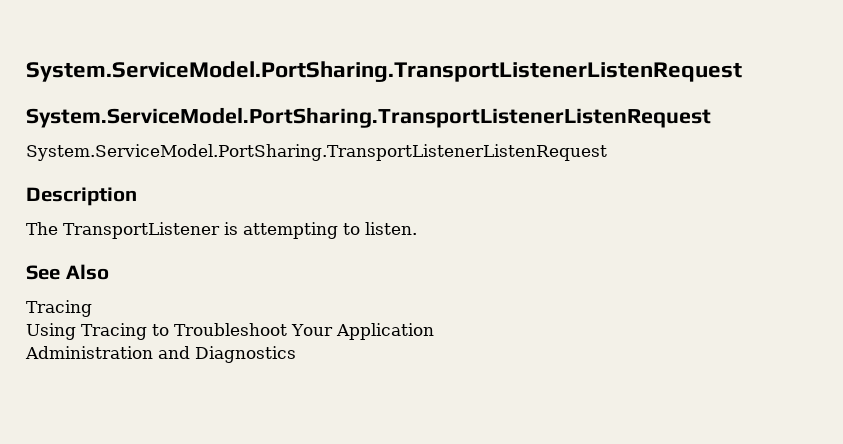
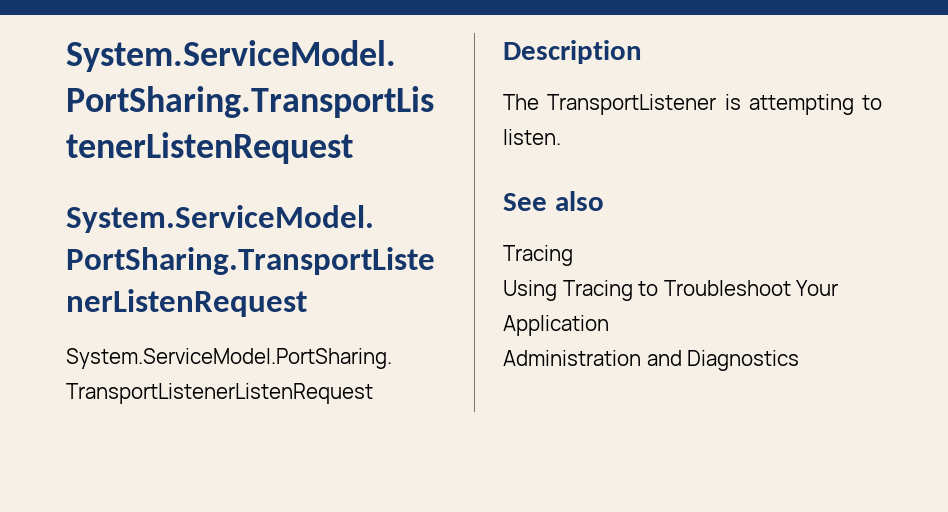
- See Also
+ See also

